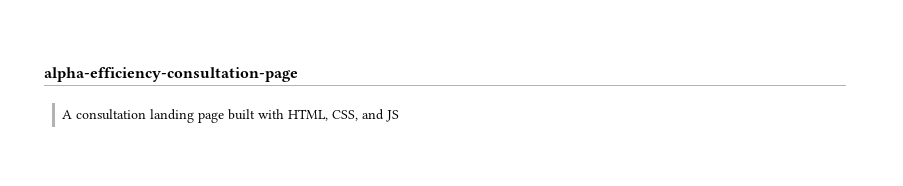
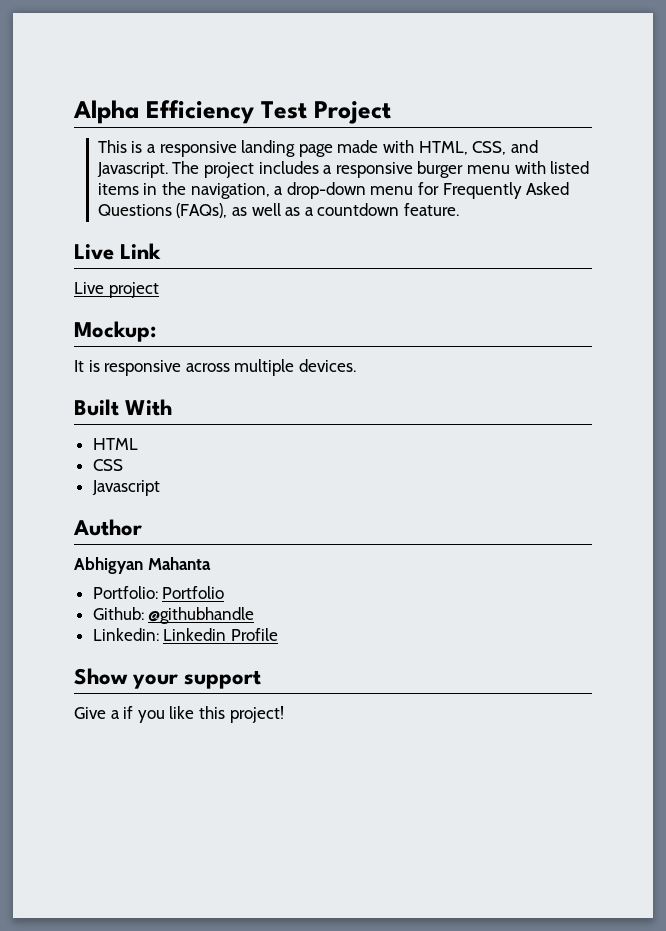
- alpha-efficiency-consultation-page
- A consultation landing page built with HTML, CSS, and JS
+ Alpha Efficiency Test Project
+ This is a responsive landing page made with HTML, CSS, and Javascript. The project includes a responsive burger menu with listed items in the navigation, a drop-down menu for Frequently Asked Questions (FAQs), as well as a countdown feature.
+ Live Link
+ Live project
+ Mockup:
+ It is responsive across multiple devices.
+ Built With
+ HTML
+ CSS
+ Javascript
+ Author
+ Abhigyan Mahanta
+ Portfolio: Portfolio
+ Github: @githubhandle
+ Linkedin: Linkedin Profile
+ Show your support
+ Give a if you like this project!

